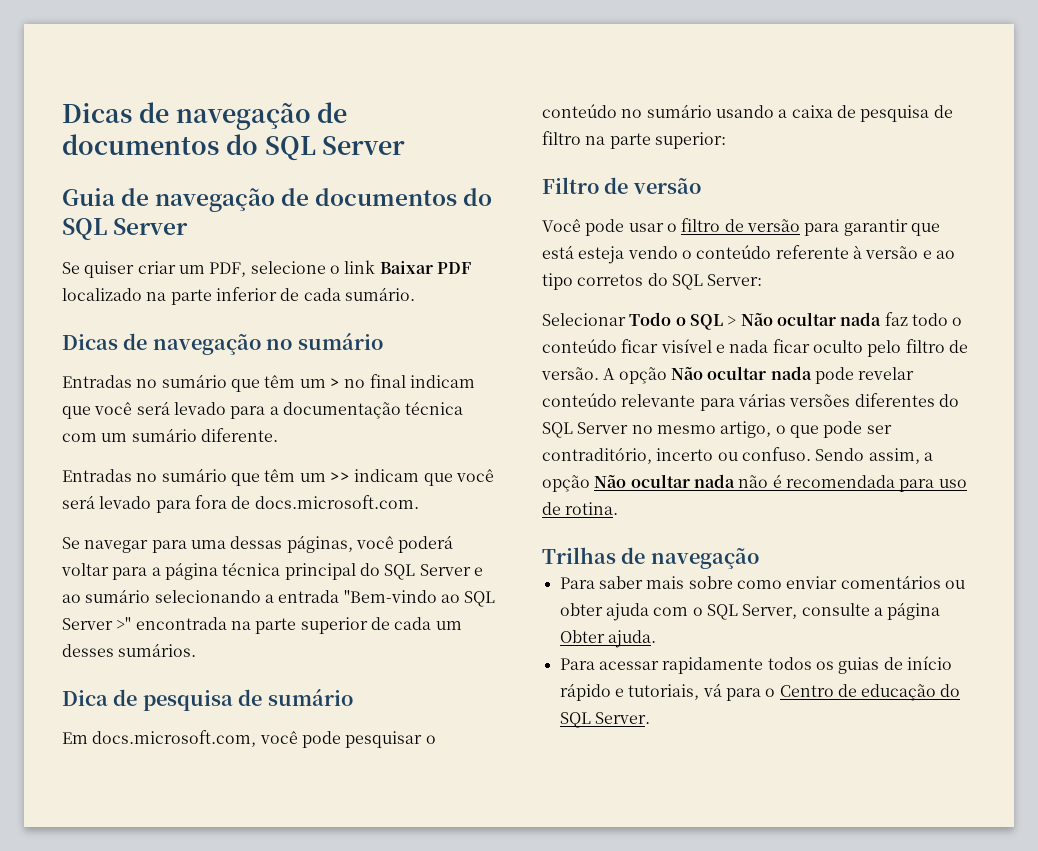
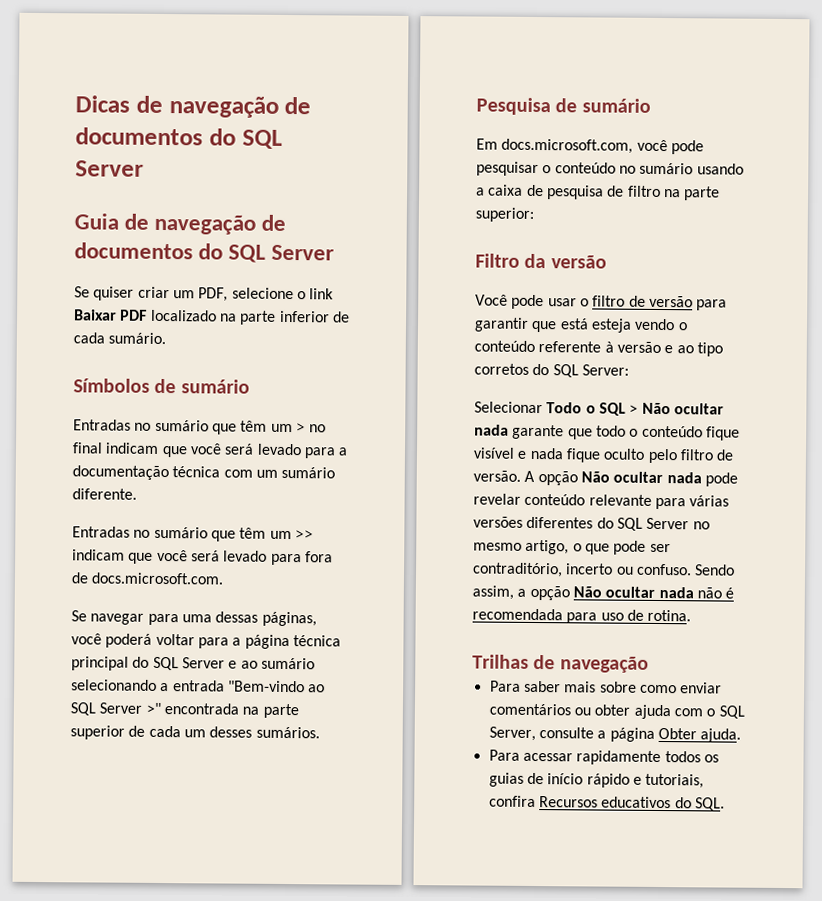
- Dicas de navegação no sumário
+ Símbolos de sumário
- Dica de pesquisa de sumário
+ Pesquisa de sumário
- Filtro de versão
+ Filtro da versão
- Selecionar Todo o SQL > Não ocultar nada faz todo o conteúdo ficar visível e nada ficar oculto pelo filtro de versão.
+ Selecionar Todo o SQL > Não ocultar nada garante que todo o conteúdo fique visível e nada fique oculto pelo filtro de versão.
- Para acessar rapidamente todos os guias de início rápido e tutoriais, vá para o Centro de educação do SQL Server.
+ Para acessar rapidamente todos os guias de início rápido e tutoriais, confira Recursos educativos do SQL.

